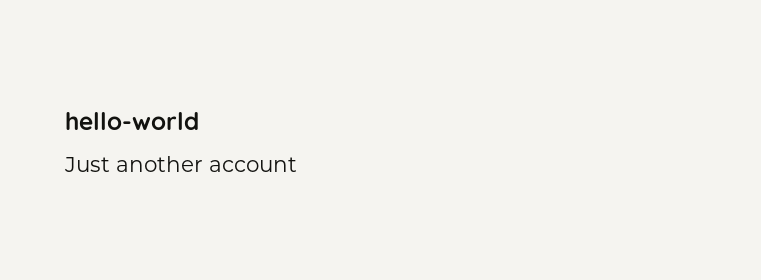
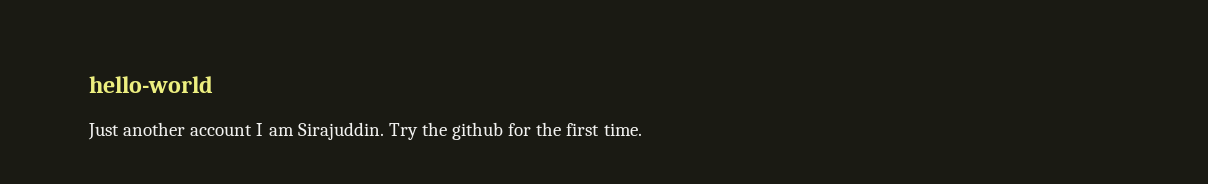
- Just another account
+ Just another account I am Sirajuddin. Try the github for the first time.

